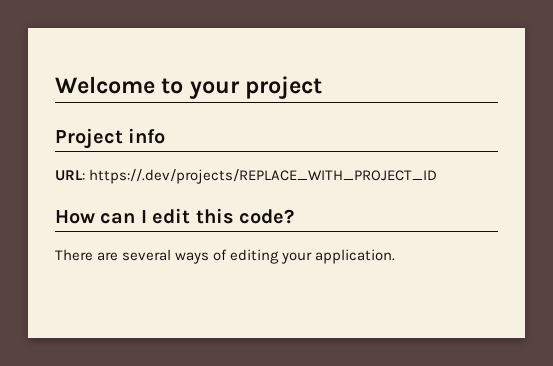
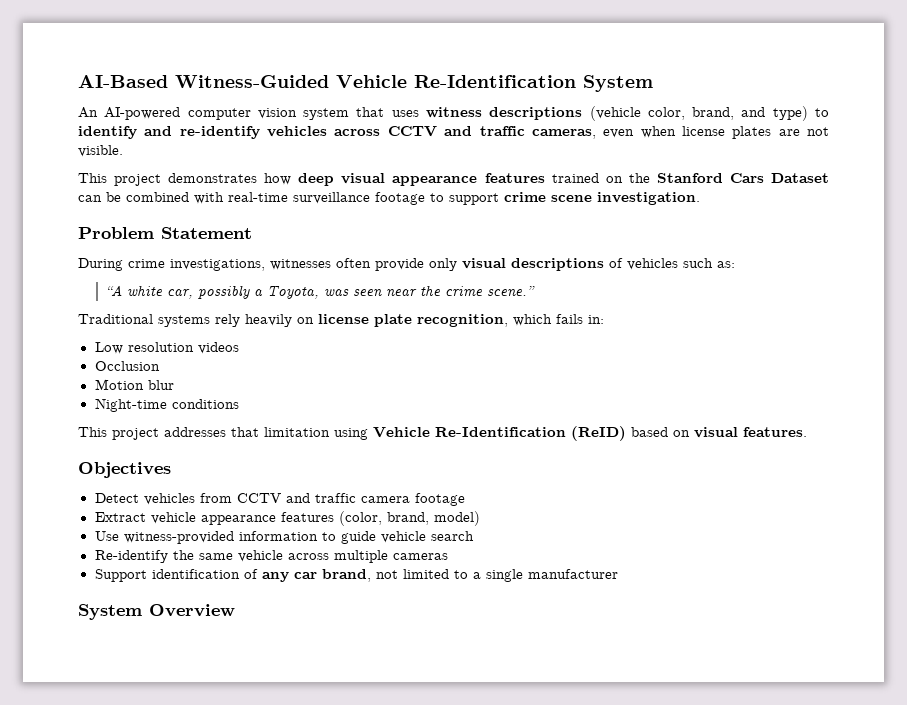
- Welcome to your project
- Project info
- URL: https://.dev/projects/REPLACE_WITH_PROJECT_ID
- How can I edit this code?
- There are several ways of editing your application.
+ AI-Based Witness-Guided Vehicle Re-Identification System
+ An AI-powered computer vision system that uses witness descriptions (vehicle color, brand, and type) to identify and re-identify vehicles across CCTV and traffic cameras, even when license plates are not visible.
+ This project demonstrates how deep visual appearance features trained on the Stanford Cars Dataset can be combined with real-time surveillance footage to support crime scene investigation.
+ Problem Statement
+ During crime investigations, witnesses often provide only visual descriptions of vehicles such as:
+ “A white car, possibly a Toyota, was seen near the crime scene.”
+ Traditional systems rely heavily on license plate recognition, which fails in:
+ Low resolution videos
+ Occlusion
+ Motion blur
+ Night-time conditions
+ This project addresses that limitation using Vehicle Re-Identification (ReID) based on visual features.
+ Objectives
+ Detect vehicles from CCTV and traffic camera footage
+ Extract vehicle appearance features (color, brand, model)
+ Use witness-provided information to guide vehicle search
+ Re-identify the same vehicle across multiple cameras
+ Support identification of any car brand, not limited to a single manufacturer
+ System Overview

